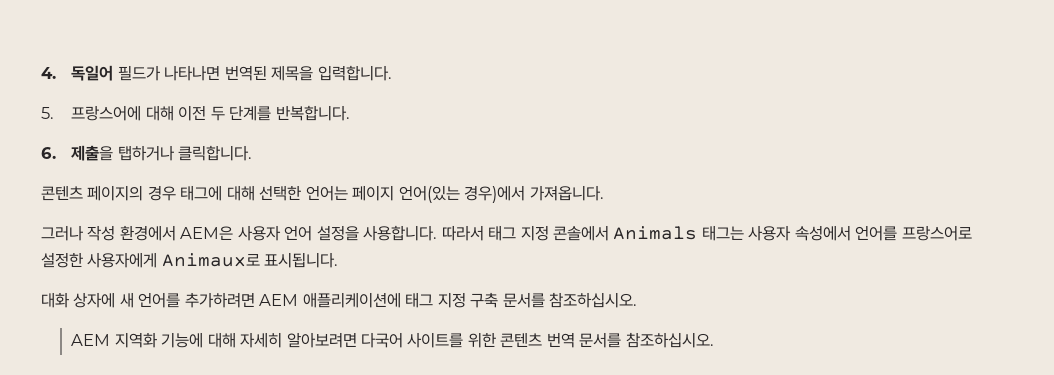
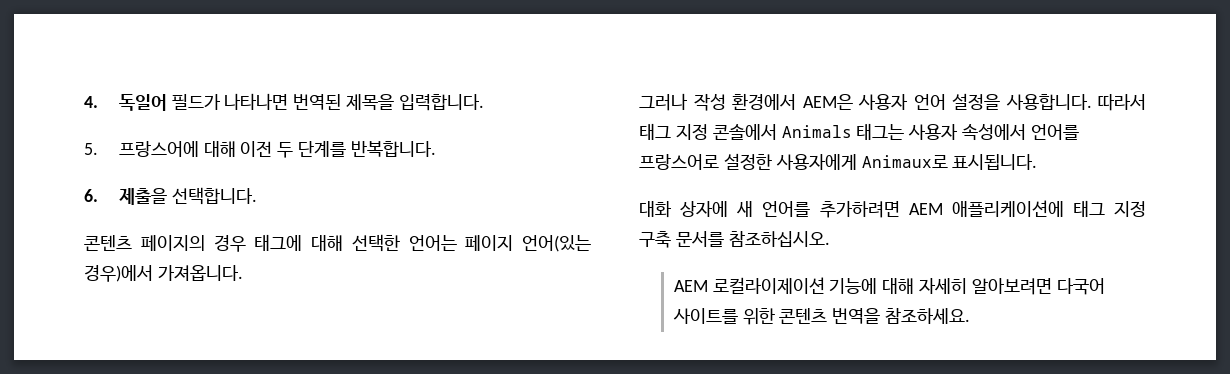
- 6. 제출을 탭하거나 클릭합니다.
+ 6. 제출을 선택합니다.
- AEM 지역화 기능에 대해 자세히 알아보려면 다국어 사이트를 위한 콘텐츠 번역 문서를 참조하십시오.
+ AEM 로컬라이제이션 기능에 대해 자세히 알아보려면 다국어 사이트를 위한 콘텐츠 번역을 참조하세요.

